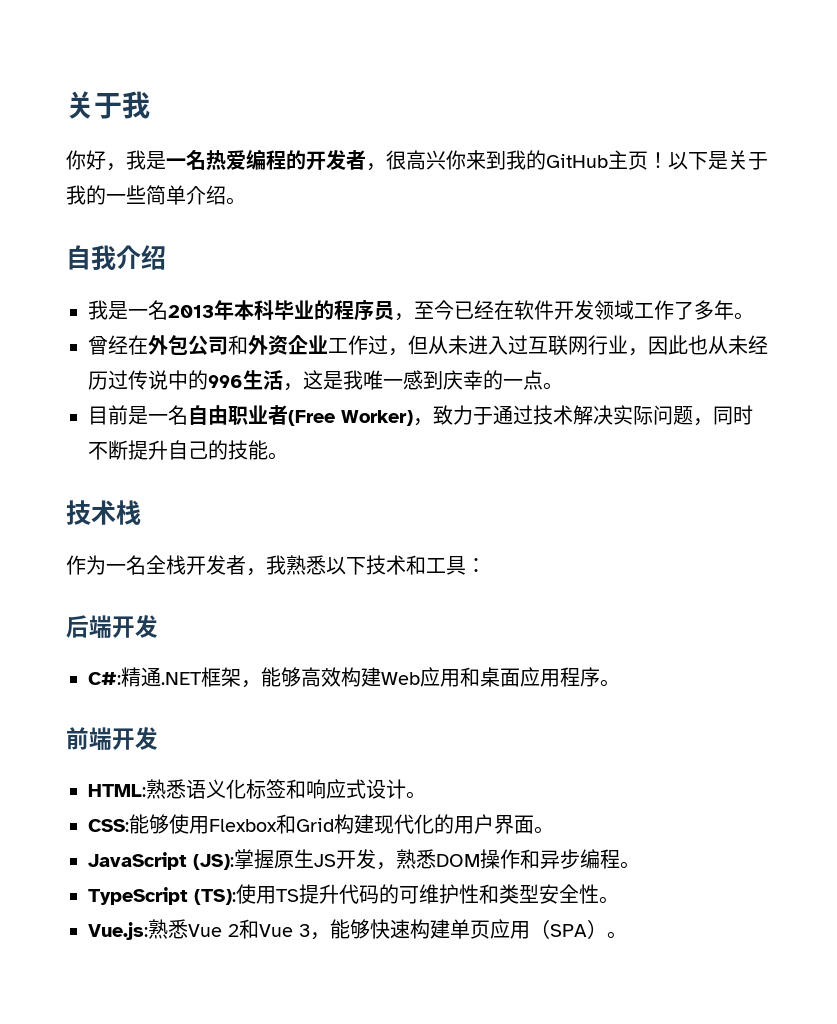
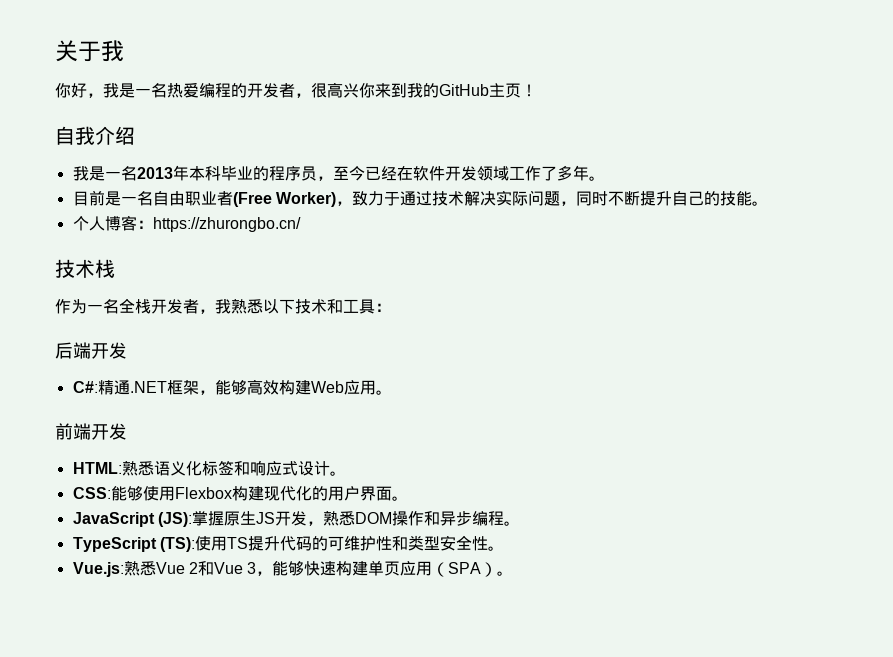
- 以下是关于我的一些简单介绍。
- 曾经在外包公司和外资企业工作过，但从未进入过互联网行业，因此也从未经历过传说中的996生活，这是我唯一感到庆幸的一点。
+ 个人博客：https://zhurongbo.cn/
- C#:精通.NET框架，能够高效构建Web应用和桌面应用程序。
+ C#:精通.NET框架，能够高效构建Web应用。
- CSS:能够使用Flexbox和Grid构建现代化的用户界面。
+ CSS:能够使用Flexbox构建现代化的用户界面。

